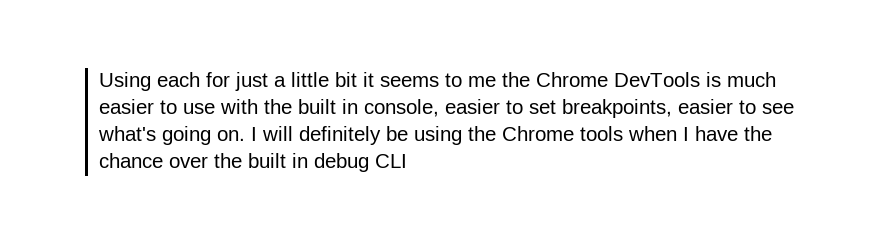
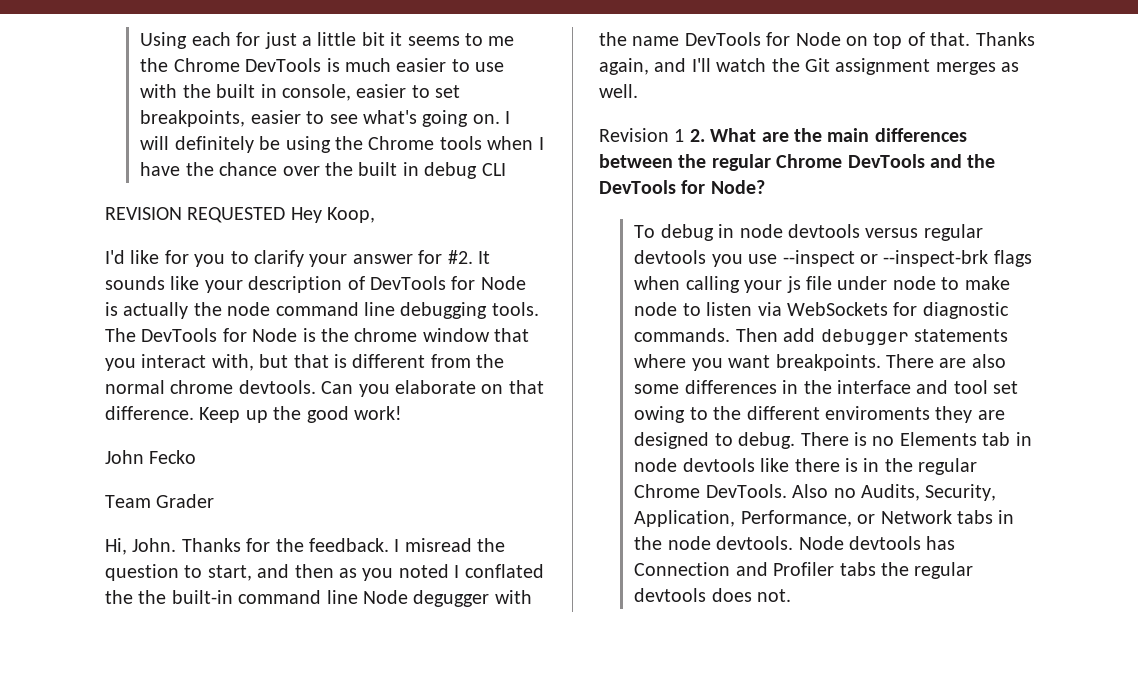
+ REVISION REQUESTED Hey Koop,
+ I'd like for you to clarify your answer for #2. It sounds like your description of DevTools for Node is actually the node command line debugging tools. The DevTools for Node is the chrome window that you interact with, but that is different from the normal chrome devtools. Can you elaborate on that difference. Keep up the good work!
+ John Fecko
+ Team Grader
+ Hi, John. Thanks for the feedback. I misread the question to start, and then as you noted I conflated the the built-in command line Node degugger with the name DevTools for Node on top of that. Thanks again, and I'll watch the Git assignment merges as well.
+ Revision 1 2. What are the main differences between the regular Chrome DevTools and the DevTools for Node?
+ To debug in node devtools versus regular devtools you use --inspect or --inspect-brk flags when calling your js file under node to make node to listen via WebSockets for diagnostic commands. Then add debugger statements where you want breakpoints. There are also some differences in the interface and tool set owing to the different enviroments they are designed to debug. There is no Elements tab in node devtools like there is in the regular Chrome DevTools. Also no Audits, Security, Application, Performance, or Network tabs in the node devtools. Node devtools has Connection and Profiler tabs the regular devtools does not.

